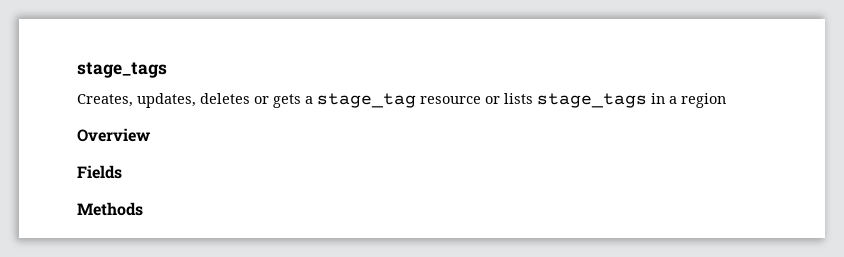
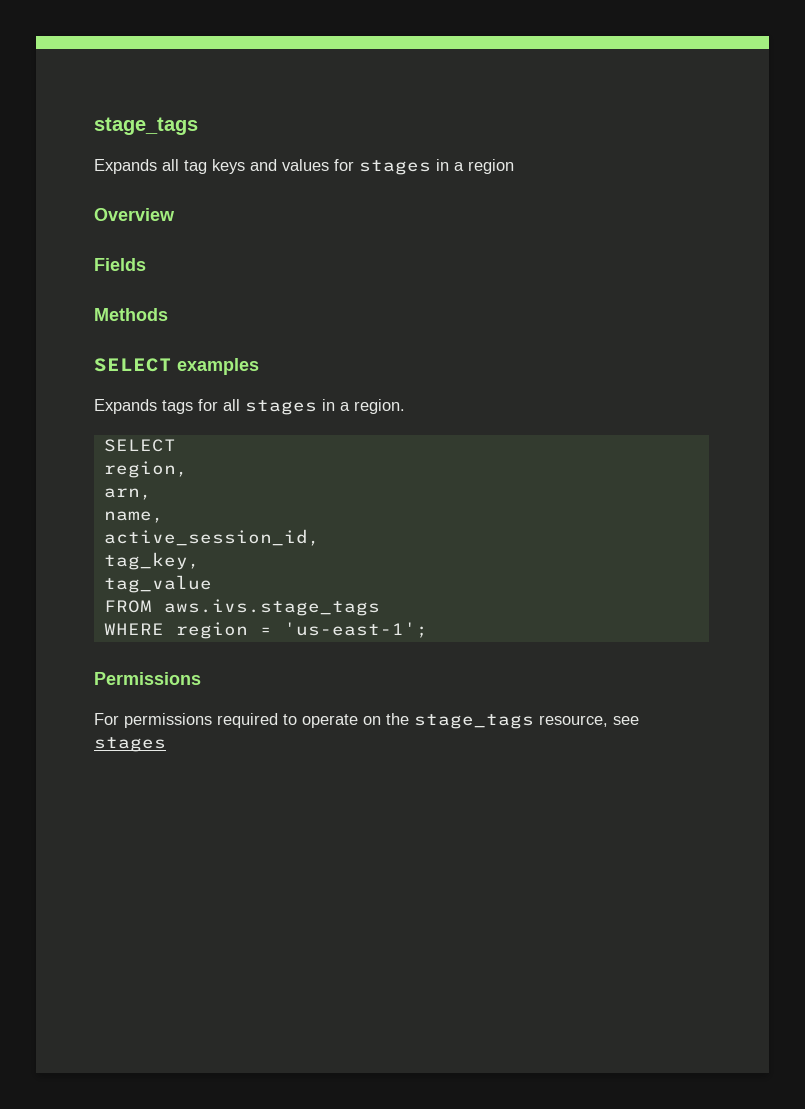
- Creates, updates, deletes or gets a stage_tag resource or lists stage_tags in a region
+ Expands all tag keys and values for stages in a region
+ SELECT examples
+ Expands tags for all stages in a region.
+ SELECT
+ region,
+ arn,
+ name,
+ active_session_id,
+ tag_key,
+ tag_value
+ FROM aws.ivs.stage_tags
+ WHERE region = 'us-east-1';
+ Permissions
+ For permissions required to operate on the stage_tags resource, see stages

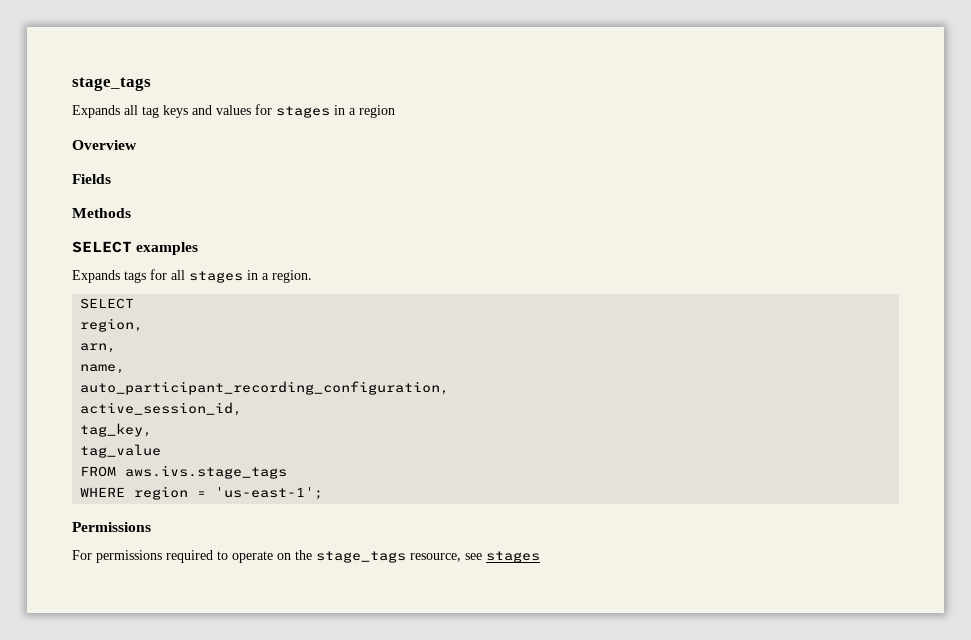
+ auto_participant_recording_configuration,

